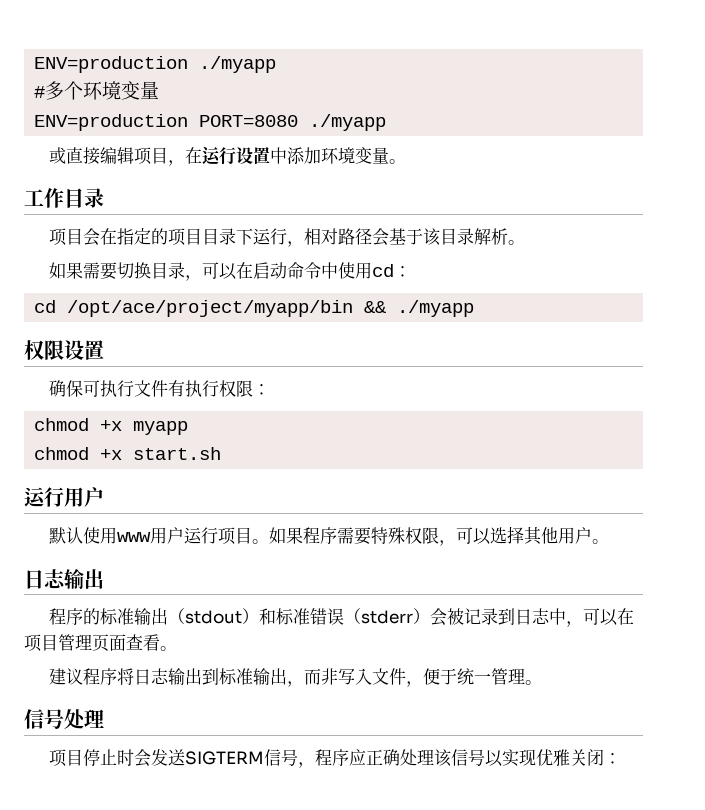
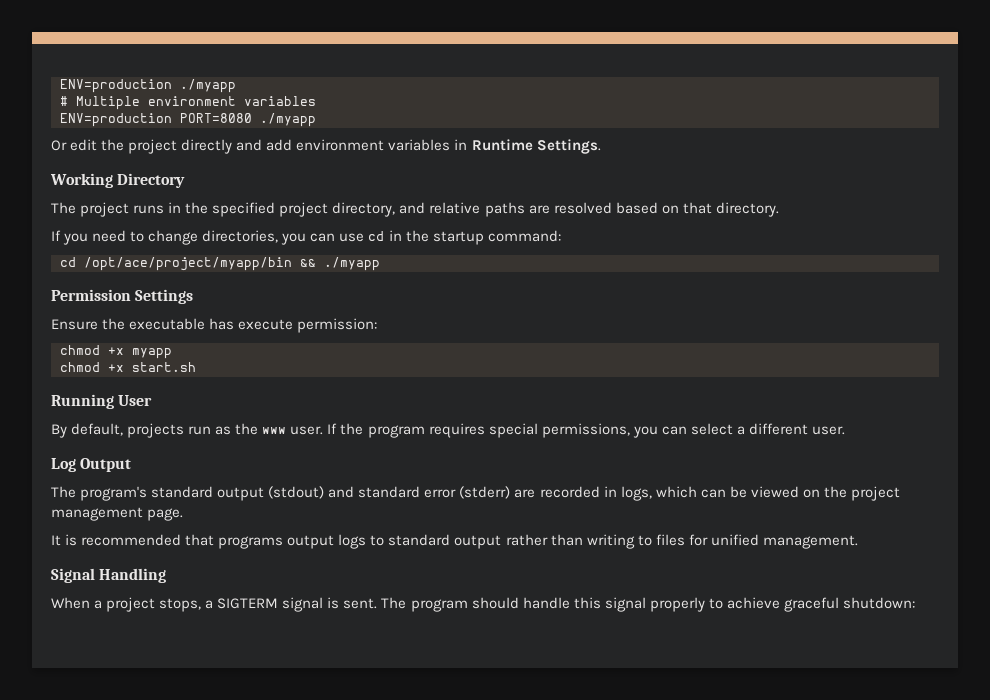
- #多个环境变量
+ # Multiple environment variables
- 或直接编辑项目，在运行设置中添加环境变量。
- 工作目录
- 项目会在指定的项目目录下运行，相对路径会基于该目录解析。
- 如果需要切换目录，可以在启动命令中使用cd：
+ Or edit the project directly and add environment variables in Runtime Settings.
+ Working Directory
+ The project runs in the specified project directory, and relative paths are resolved based on that directory.
+ If you need to change directories, you can use cd in the startup command:
  cd /opt/ace/project/myapp/bin && ./myapp
- 权限设置
- 确保可执行文件有执行权限：
+ Permission Settings
+ Ensure the executable has execute permission:
- 运行用户
- 默认使用www用户运行项目。如果程序需要特殊权限，可以选择其他用户。
- 日志输出
- 程序的标准输出（stdout）和标准错误（stderr）会被记录到日志中，可以在项目管理页面查看。
- 建议程序将日志输出到标准输出，而非写入文件，便于统一管理。
- 信号处理
- 项目停止时会发送SIGTERM信号，程序应正确处理该信号以实现优雅关闭：
+ Running User
+ By default, projects run as the www user. If the program requires special permissions, you can select a different user.
+ Log Output
+ The program's standard output (stdout) and standard error (stderr) are recorded in logs, which can be viewed on the project management page.
+ It is recommended that programs output logs to standard output rather than writing to files for unified management.
+ Signal Handling
+ When a project stops, a SIGTERM signal is sent. The program should handle this signal properly to achieve graceful shutdown:

